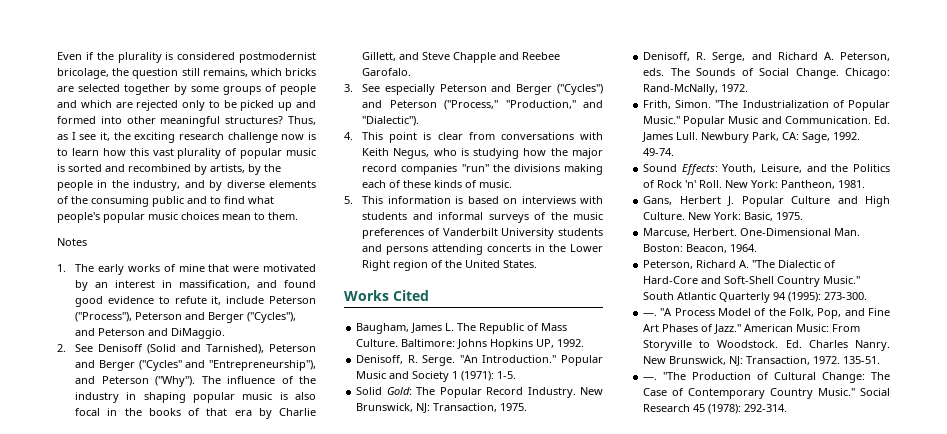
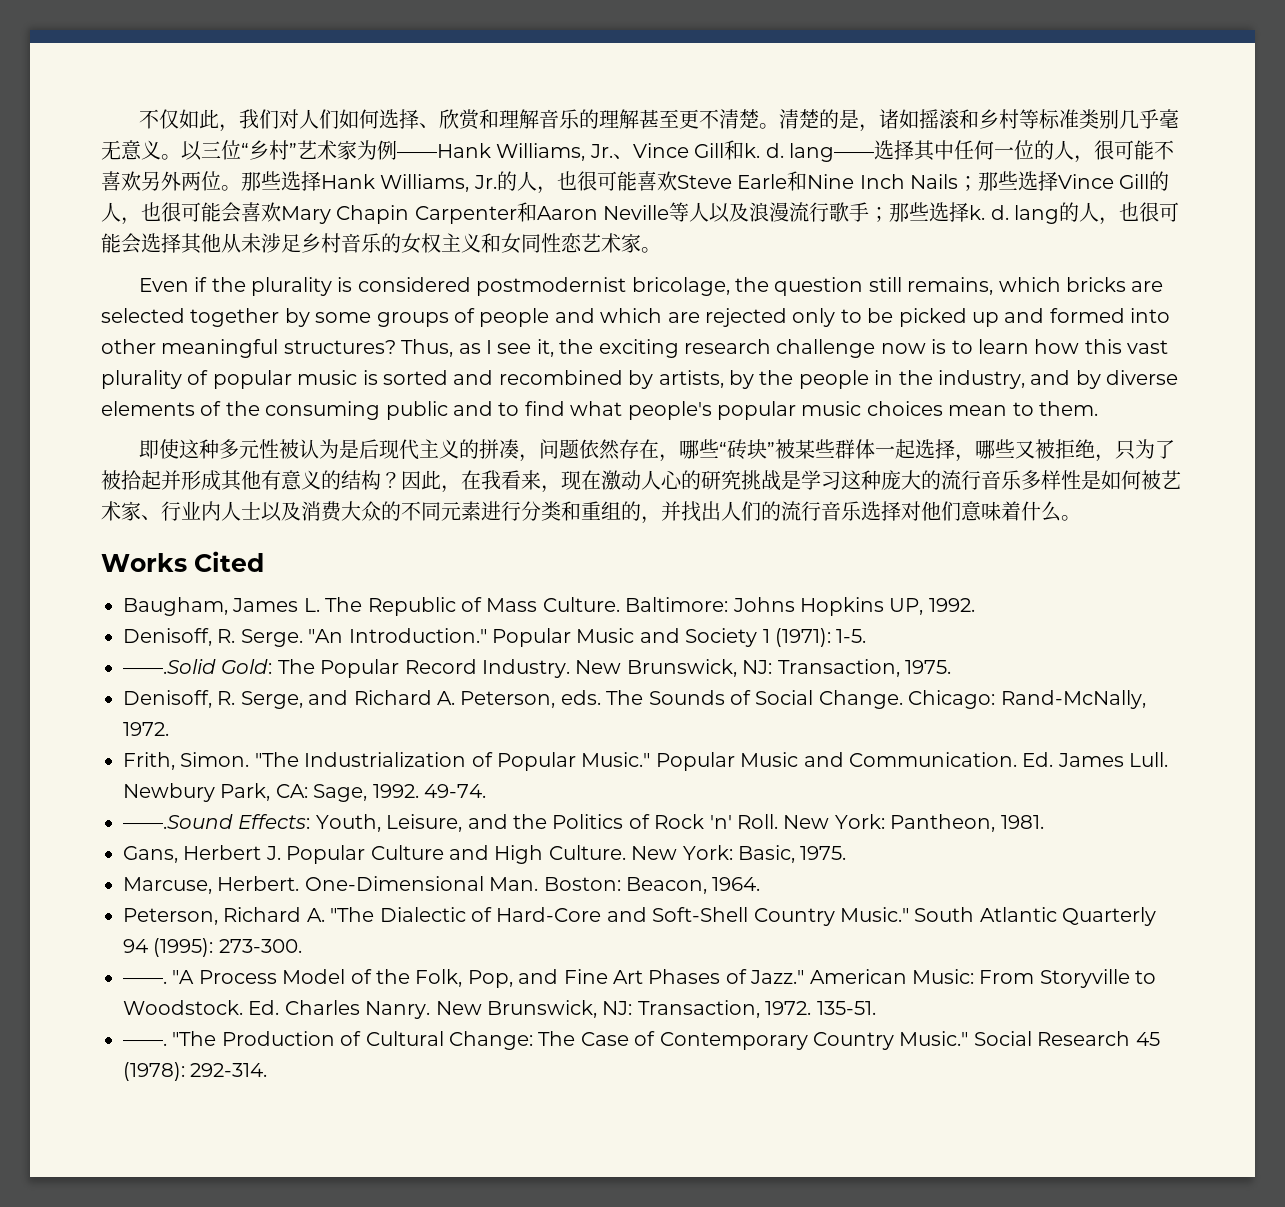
+ 不仅如此，我们对人们如何选择、欣赏和理解音乐的理解甚至更不清楚。清楚的是，诸如摇滚和乡村等标准类别几乎毫无意义。以三位“乡村”艺术家为例——Hank Williams, Jr.、Vince Gill和k. d. lang——选择其中任何一位的人，很可能不喜欢另外两位。那些选择Hank Williams, Jr.的人，也很可能喜欢Steve Earle和Nine Inch Nails；那些选择Vince Gill的人，也很可能会喜欢Mary Chapin Carpenter和Aaron Neville等人以及浪漫流行歌手；那些选择k. d. lang的人，也很可能会选择其他从未涉足乡村音乐的女权主义和女同性恋艺术家。
- Notes
- 1. The early works of mine that were motivated by an interest in massification, and found good evidence to refute it, include Peterson ("Process"), Peterson and Berger ("Cycles"), and Peterson and DiMaggio.
- 2. See Denisoff (Solid and Tarnished), Peterson and Berger ("Cycles" and "Entrepreneurship"), and Peterson ("Why"). The influence of the industry in shaping popular music is also focal in the books of that era by Charlie Gillett, and Steve Chapple and Reebee Garofalo.
- 3. See especially Peterson and Berger ("Cycles") and Peterson ("Process," "Production," and "Dialectic").
- 4. This point is clear from conversations with Keith Negus, who is studying how the major record companies "run" the divisions making each of these kinds of music.
- 5. This information is based on interviews with students and informal surveys of the music preferences of Vanderbilt University students and persons attending concerts in the Lower Right region of the United States.
+ 即使这种多元性被认为是后现代主义的拼凑，问题依然存在，哪些“砖块”被某些群体一起选择，哪些又被拒绝，只为了被拾起并形成其他有意义的结构？因此，在我看来，现在激动人心的研究挑战是学习这种庞大的流行音乐多样性是如何被艺术家、行业内人士以及消费大众的不同元素进行分类和重组的，并找出人们的流行音乐选择对他们意味着什么。
- Solid Gold: The Popular Record Industry.
+ ——.Solid Gold: The Popular Record Industry.
- Sound Effects: Youth, Leisure, and the Politics of Rock 'n' Roll.
+ ——.Sound Effects: Youth, Leisure, and the Politics of Rock 'n' Roll.
  South Atlantic Quarterly 94 (1995): 273-300.
- —.
+ ——.
  135-51.
- —.
+ ——.

